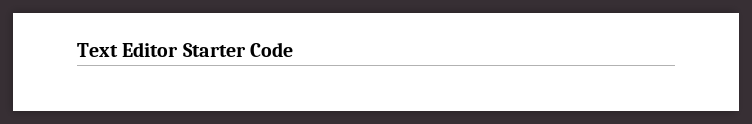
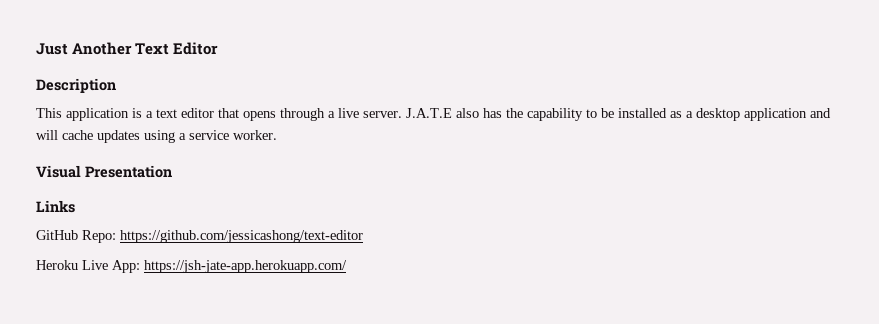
- Text Editor Starter Code
+ Just Another Text Editor
+ Description
+ This application is a text editor that opens through a live server. J.A.T.E also has the capability to be installed as a desktop application and will cache updates using a service worker.
+ Visual Presentation
+ Links
+ GitHub Repo: https://github.com/jessicashong/text-editor
+ Heroku Live App: https://jsh-jate-app.herokuapp.com/

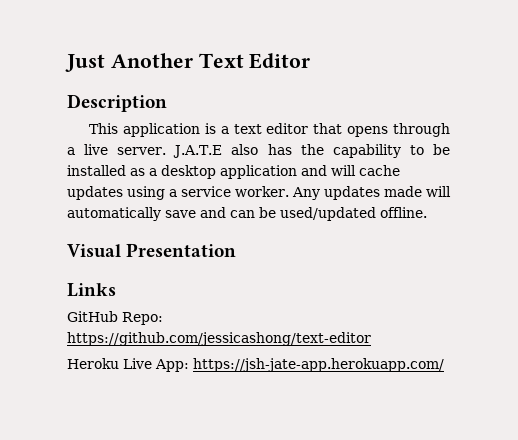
+ Any updates made will automatically save and can be used/updated offline.

